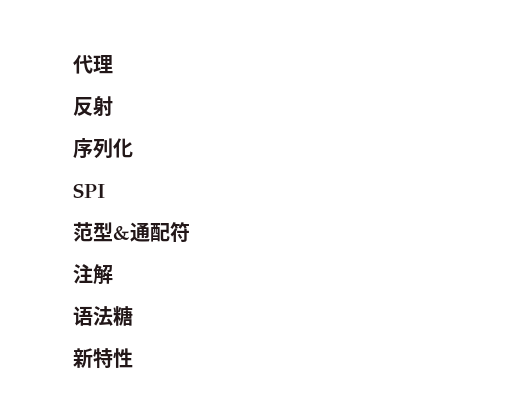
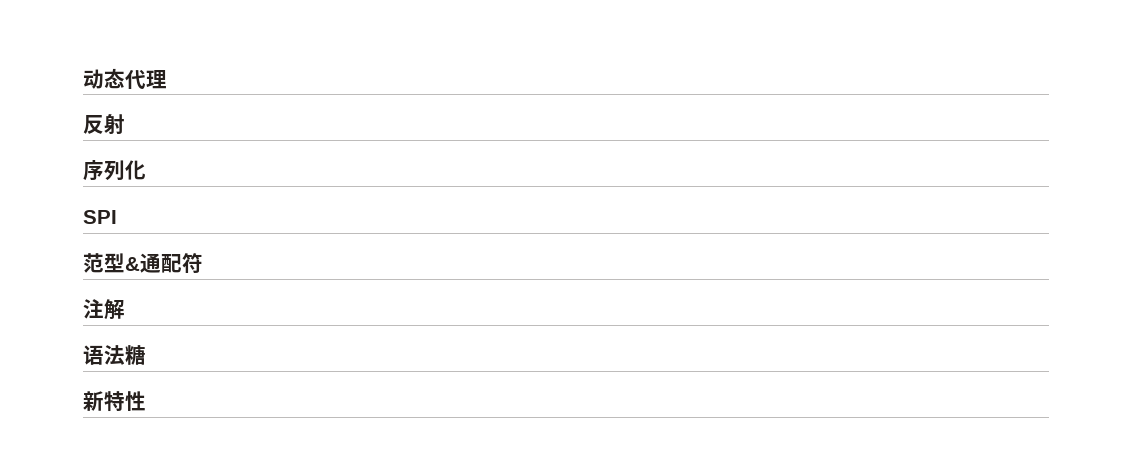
- 代理
+ 动态代理

